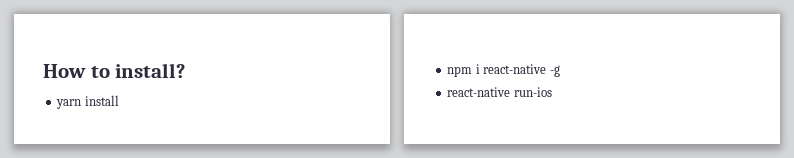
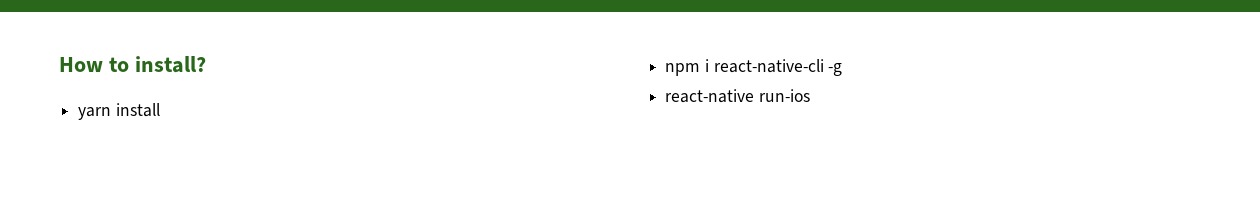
- npm i react-native -g
+ npm i react-native-cli -g

